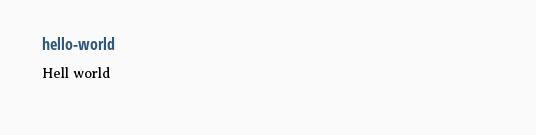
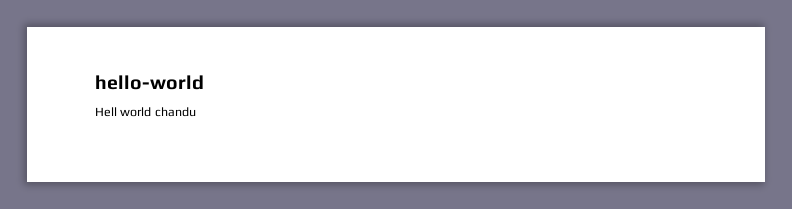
- Hell world
+ Hell world chandu

